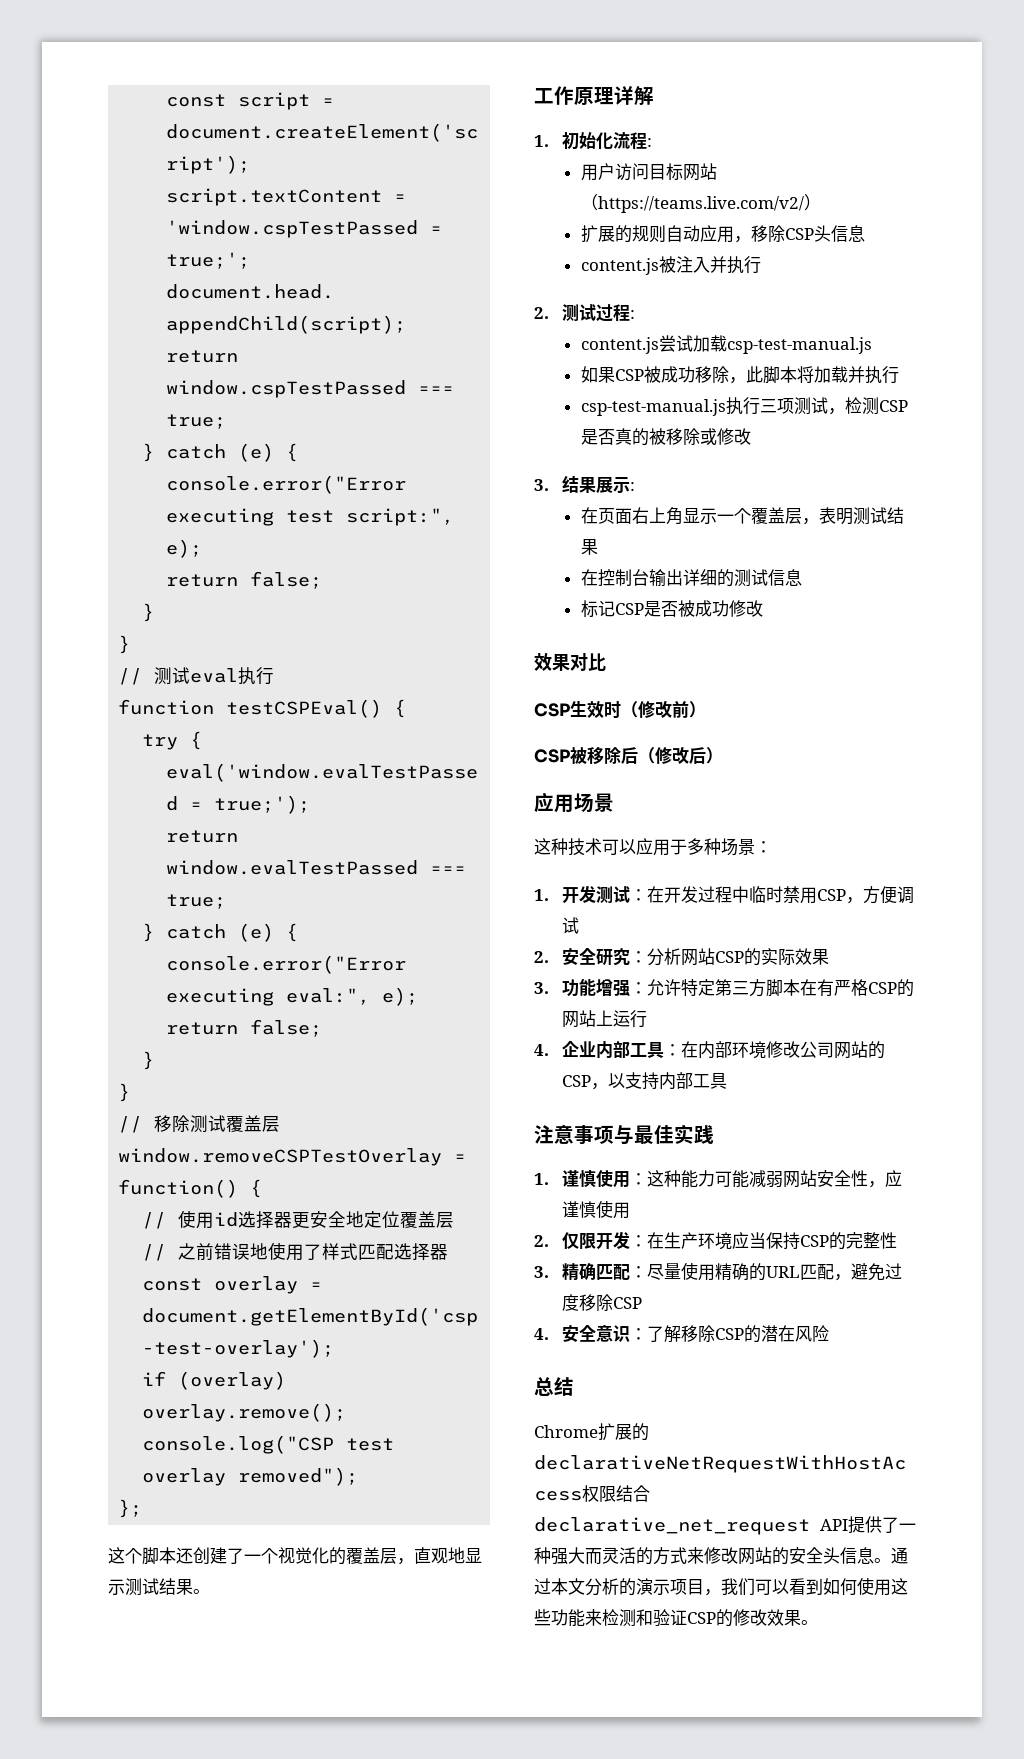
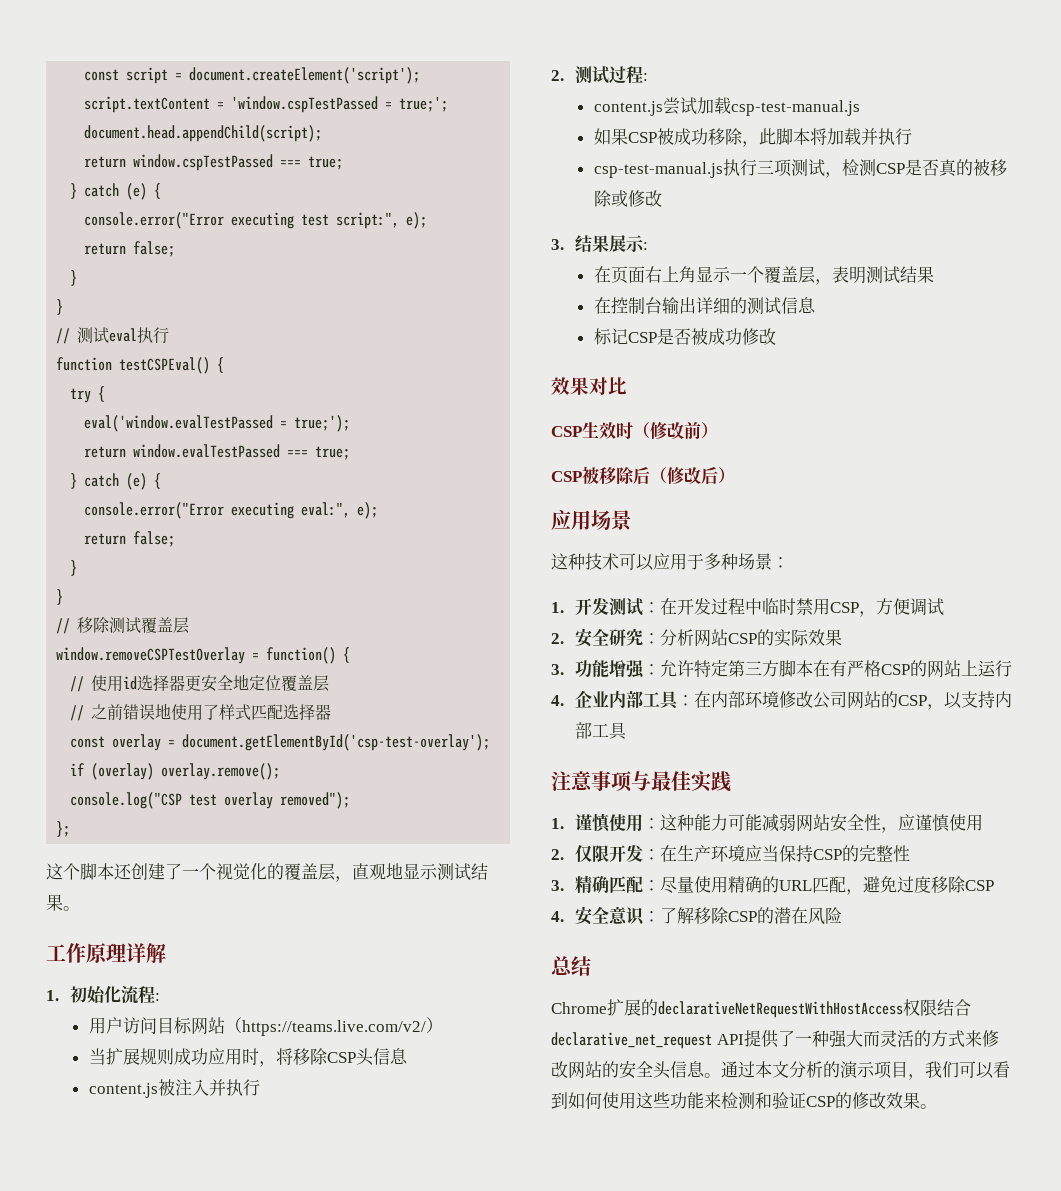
- 扩展的规则自动应用，移除CSP头信息
+ 当扩展规则成功应用时，将移除CSP头信息

